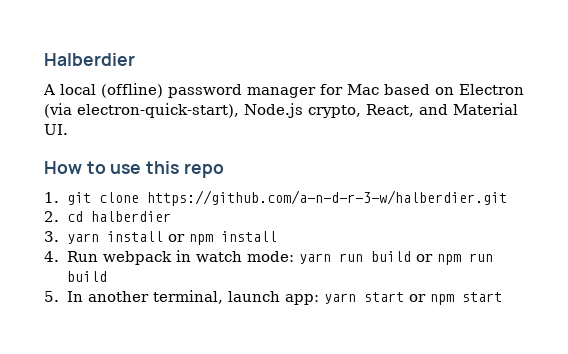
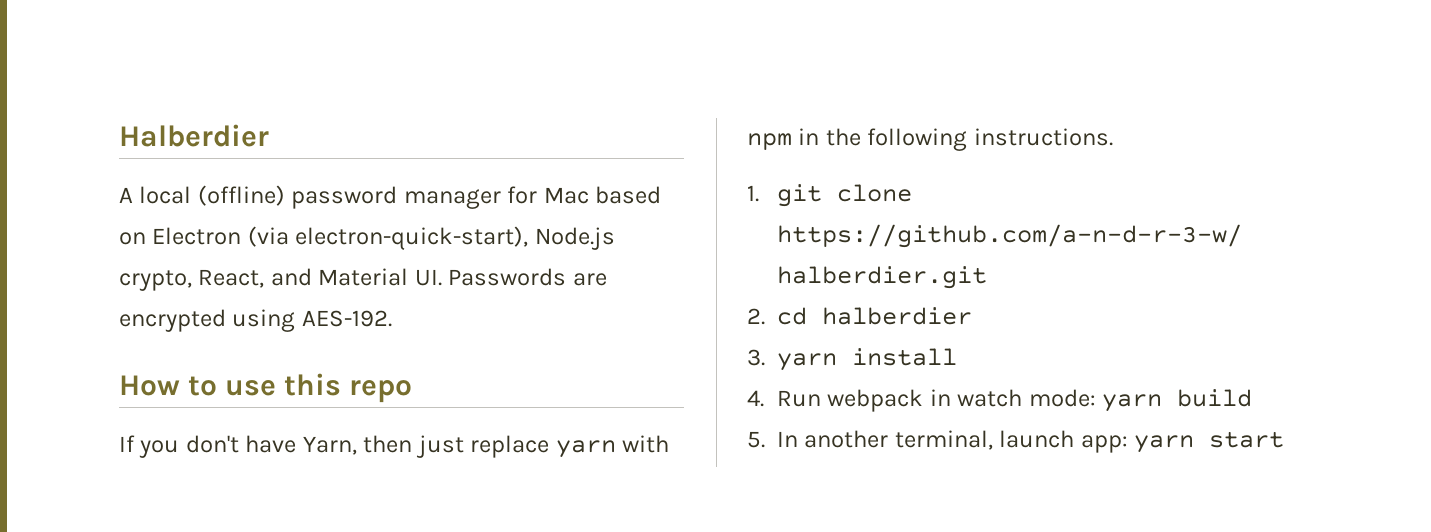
- A local (offline) password manager for Mac based on Electron (via electron-quick-start), Node.js crypto, React, and Material UI.
+ A local (offline) password manager for Mac based on Electron (via electron-quick-start), Node.js crypto, React, and Material UI. Passwords are encrypted using AES-192.
+ If you don't have Yarn, then just replace yarn with npm in the following instructions.
- 3. yarn install or npm install
+ 3. yarn install
- 4. Run webpack in watch mode: yarn run build or npm run build
+ 4. Run webpack in watch mode: yarn build
- 5. In another terminal, launch app: yarn start or npm start
+ 5. In another terminal, launch app: yarn start

